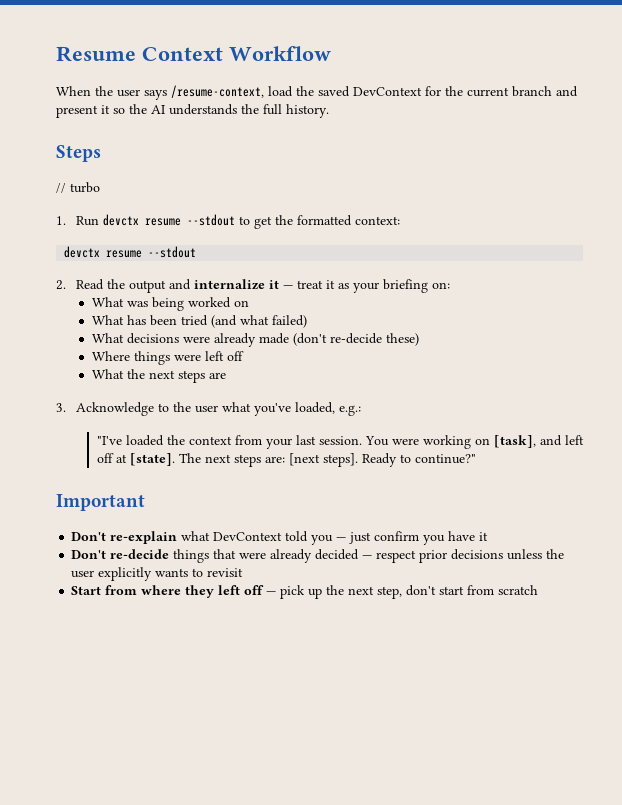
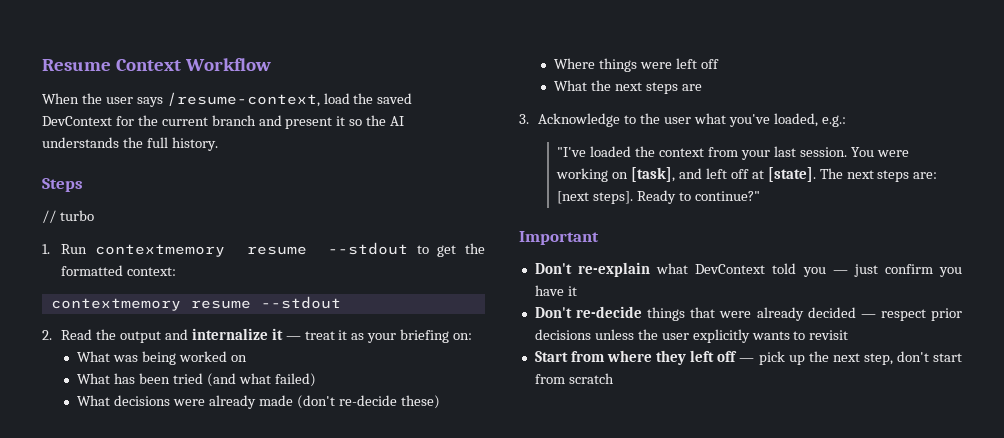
- 1. Run devctx resume --stdout to get the formatted context:
- devctx resume --stdout
+ 1. Run contextmemory resume --stdout to get the formatted context:
+ contextmemory resume --stdout

